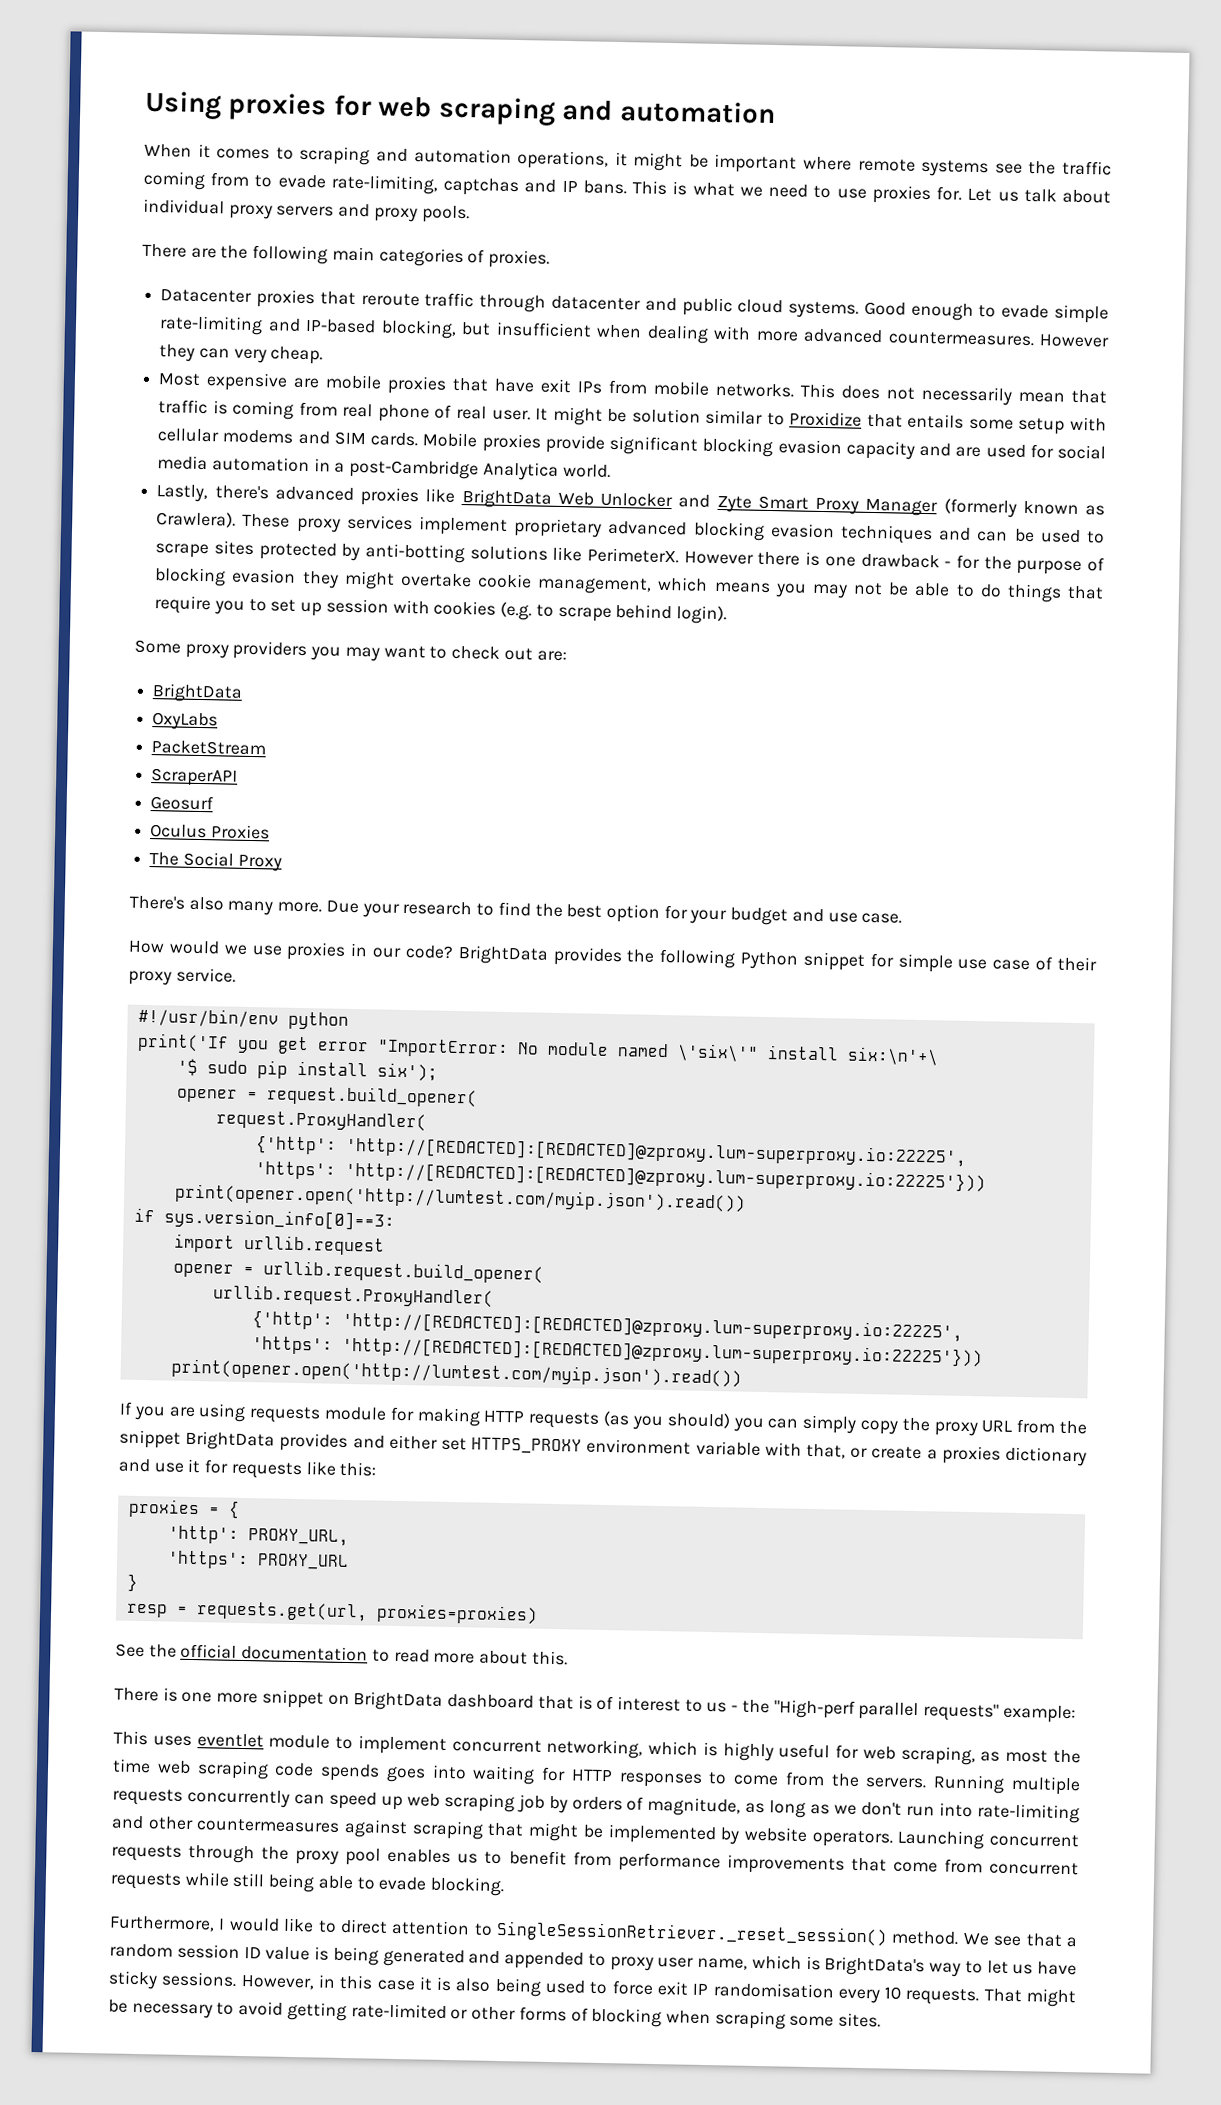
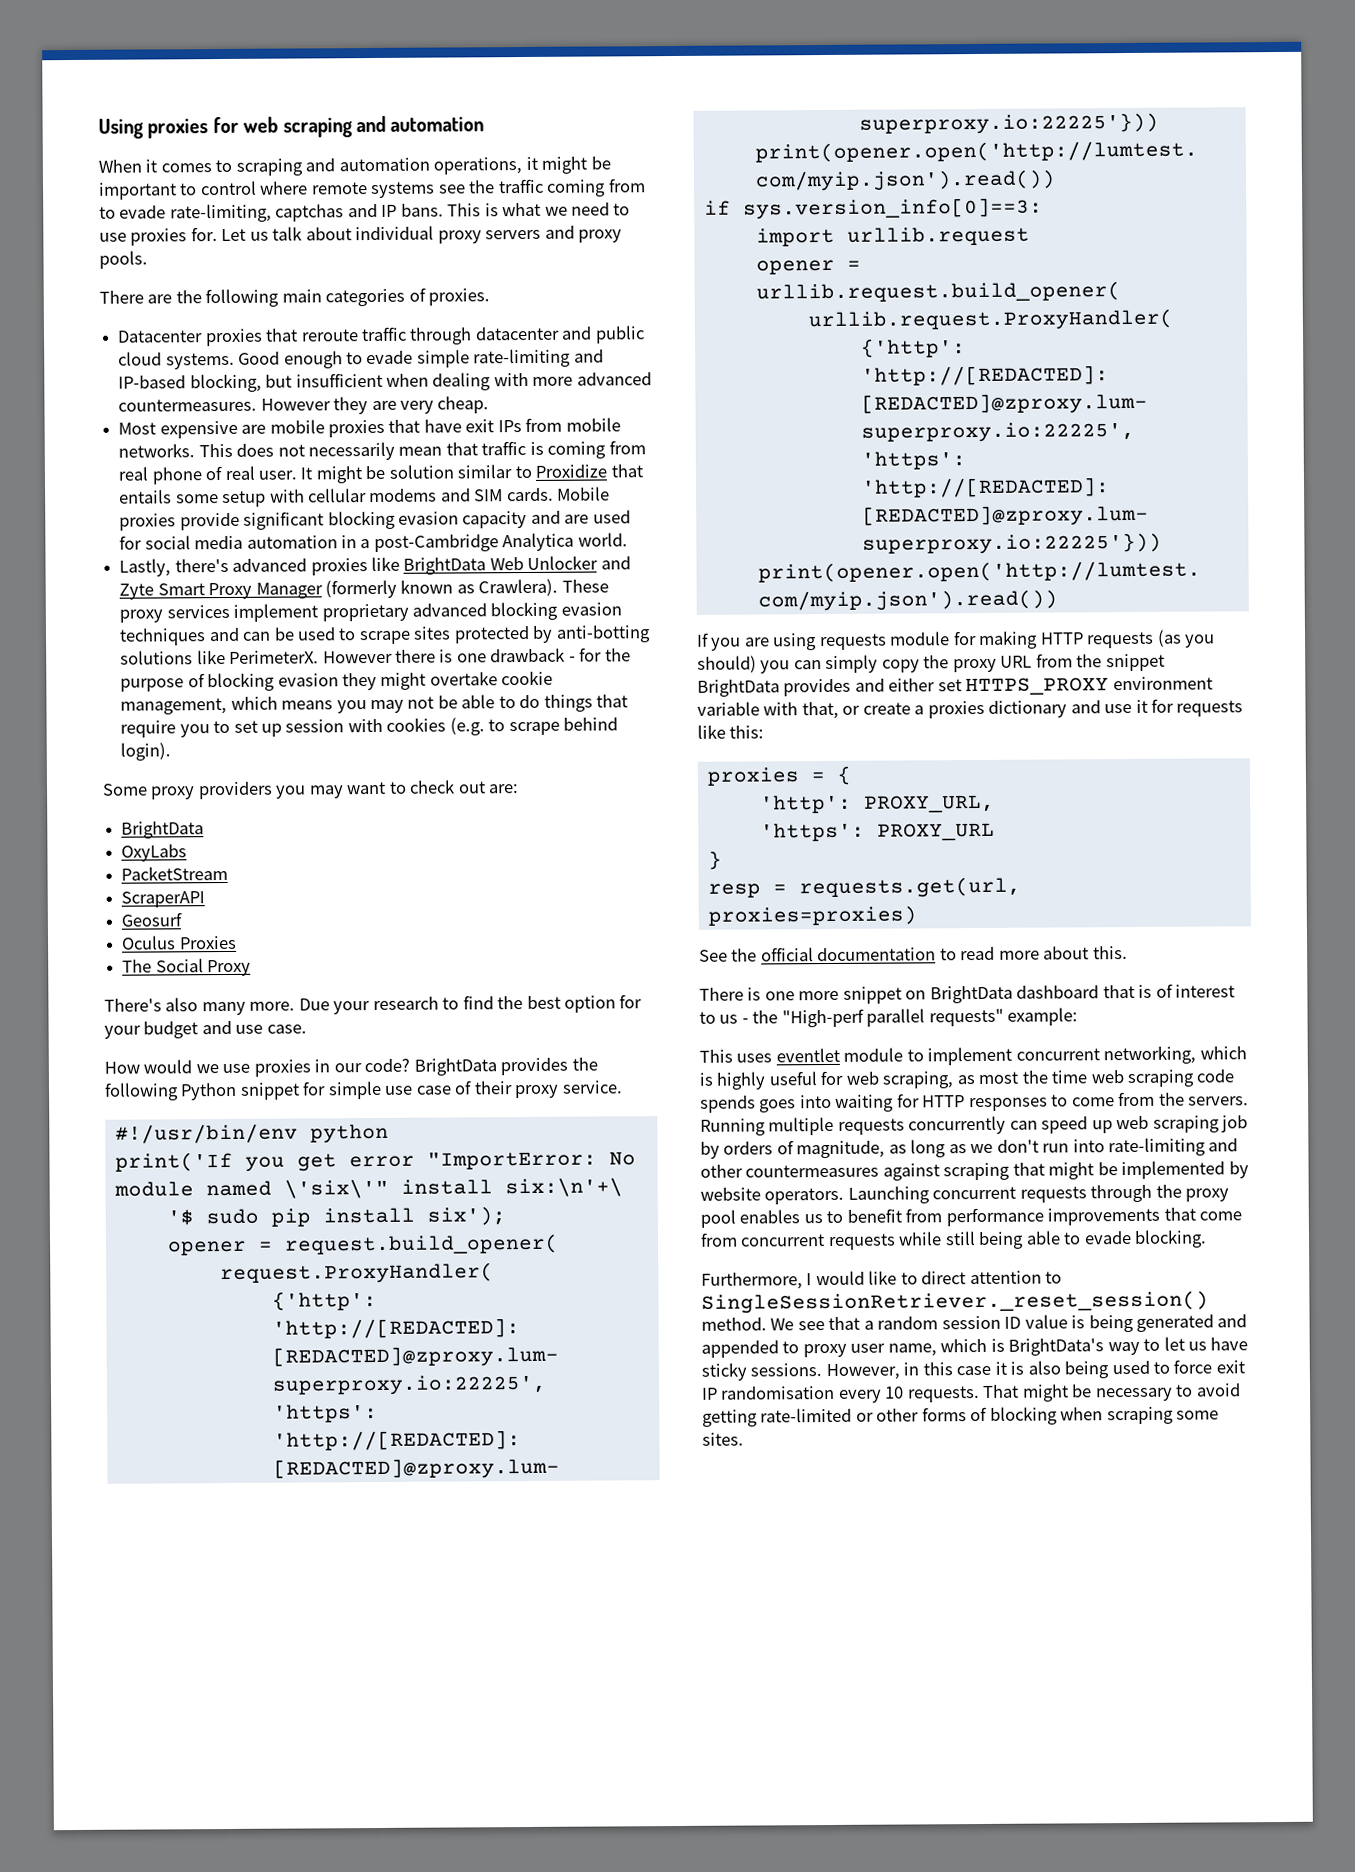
- When it comes to scraping and automation operations, it might be important where remote systems see the traffic coming from to evade rate-limiting, captchas and IP bans.
+ When it comes to scraping and automation operations, it might be important to control where remote systems see the traffic coming from to evade rate-limiting, captchas and IP bans.
- However they can very cheap.
+ However they are very cheap.

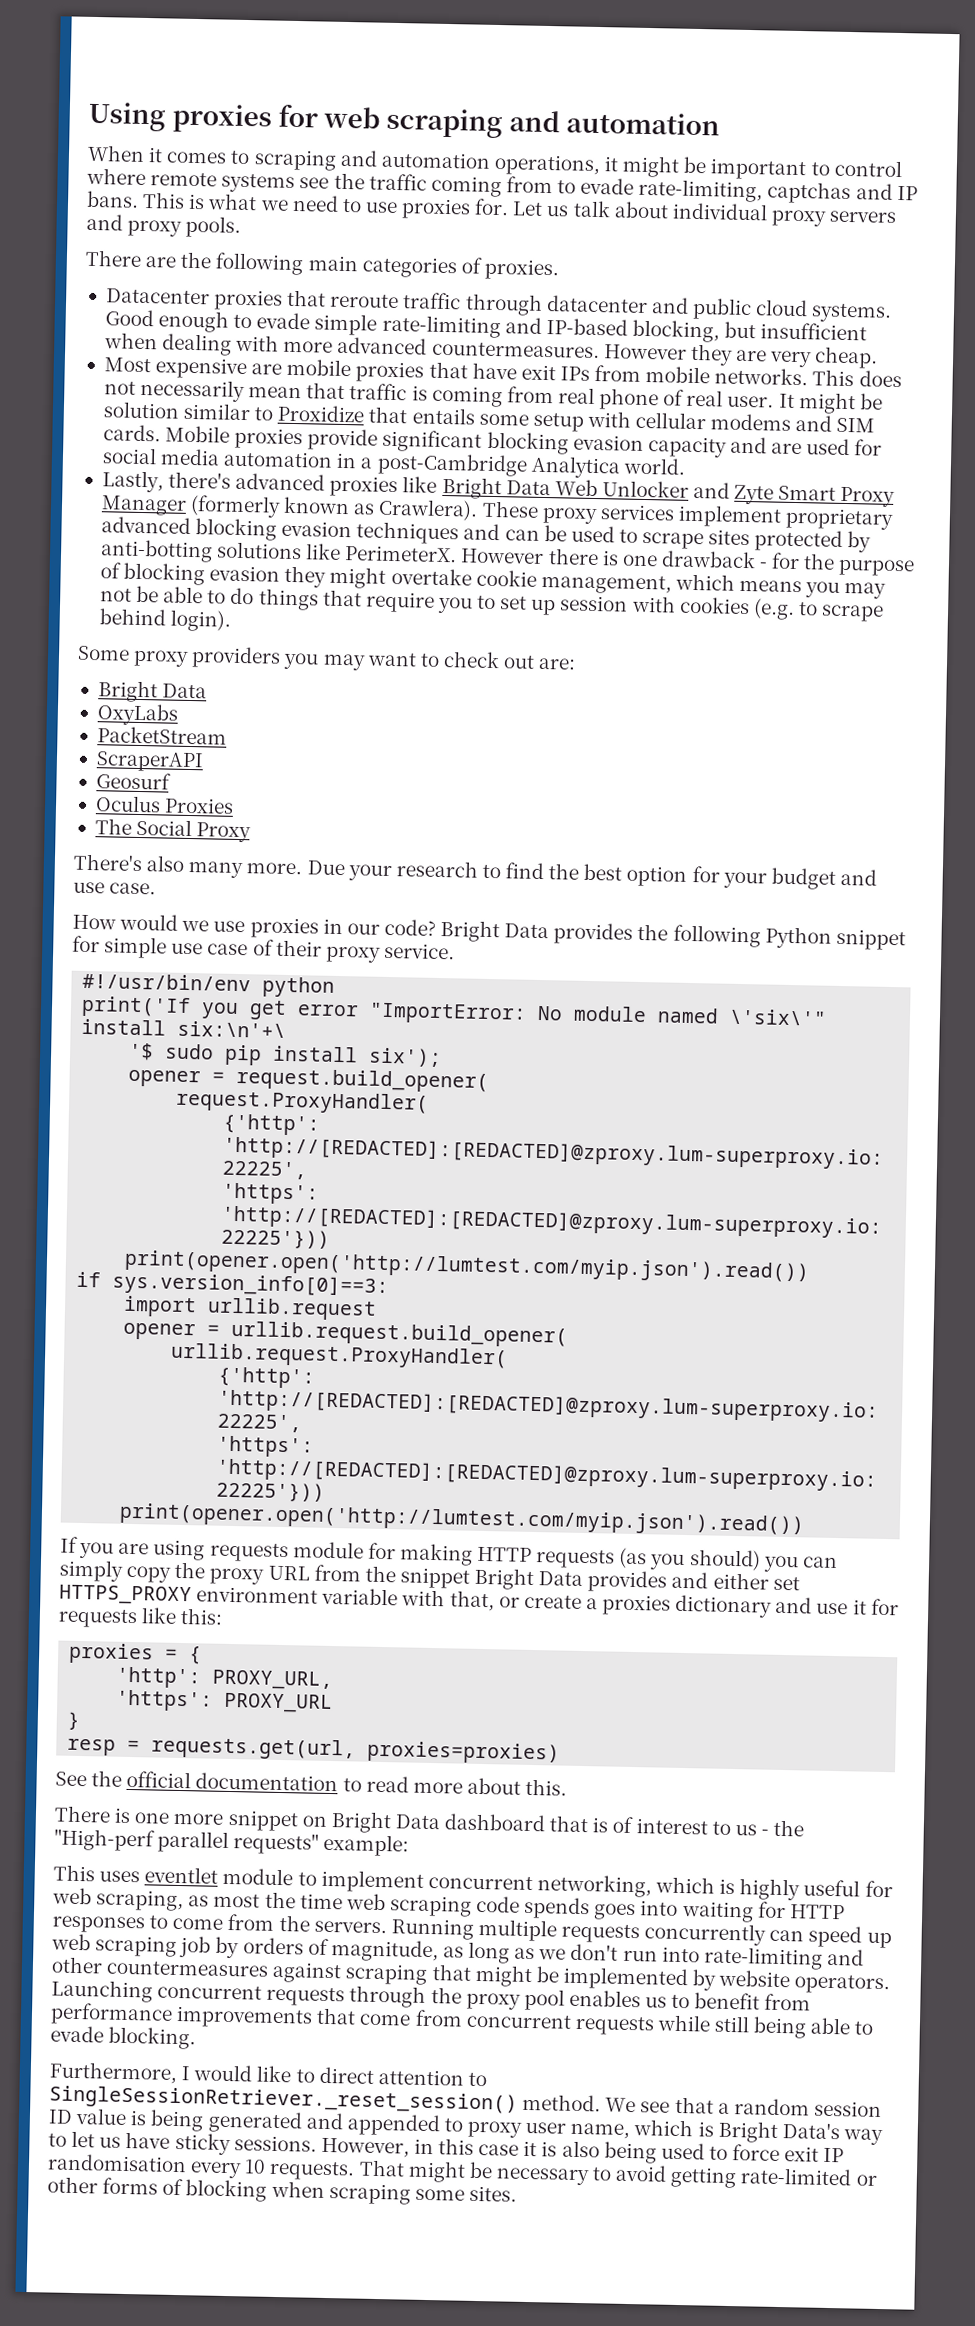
- Lastly, there's advanced proxies like BrightData Web Unlocker and Zyte Smart Proxy Manager (formerly known as Crawlera).
+ Lastly, there's advanced proxies like Bright Data Web Unlocker and Zyte Smart Proxy Manager (formerly known as Crawlera).
  Some proxy providers you may want to check out are:
- BrightData
+ Bright Data
- BrightData provides the following Python snippet for simple use case of their proxy service.
+ Bright Data provides the following Python snippet for simple use case of their proxy service.
- If you are using requests module for making HTTP requests (as you should) you can simply copy the proxy URL from the snippet BrightData provides and either set HTTPS_PROXY environment variable with that, or create a proxies dictionary and use it for requests like this:
+ If you are using requests module for making HTTP requests (as you should) you can simply copy the proxy URL from the snippet Bright Data provides and either set HTTPS_PROXY environment variable with that, or create a proxies dictionary and use it for requests like this:
- There is one more snippet on BrightData dashboard that is of interest to us - the "High-perf parallel requests" example:
+ There is one more snippet on Bright Data dashboard that is of interest to us - the "High-perf parallel requests" example:
- We see that a random session ID value is being generated and appended to proxy user name, which is BrightData's way to let us have sticky sessions.
+ We see that a random session ID value is being generated and appended to proxy user name, which is Bright Data's way to let us have sticky sessions.

